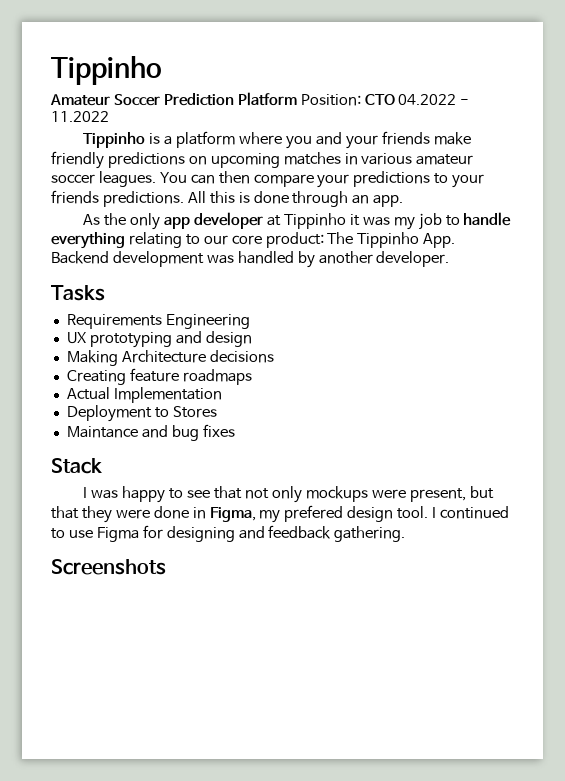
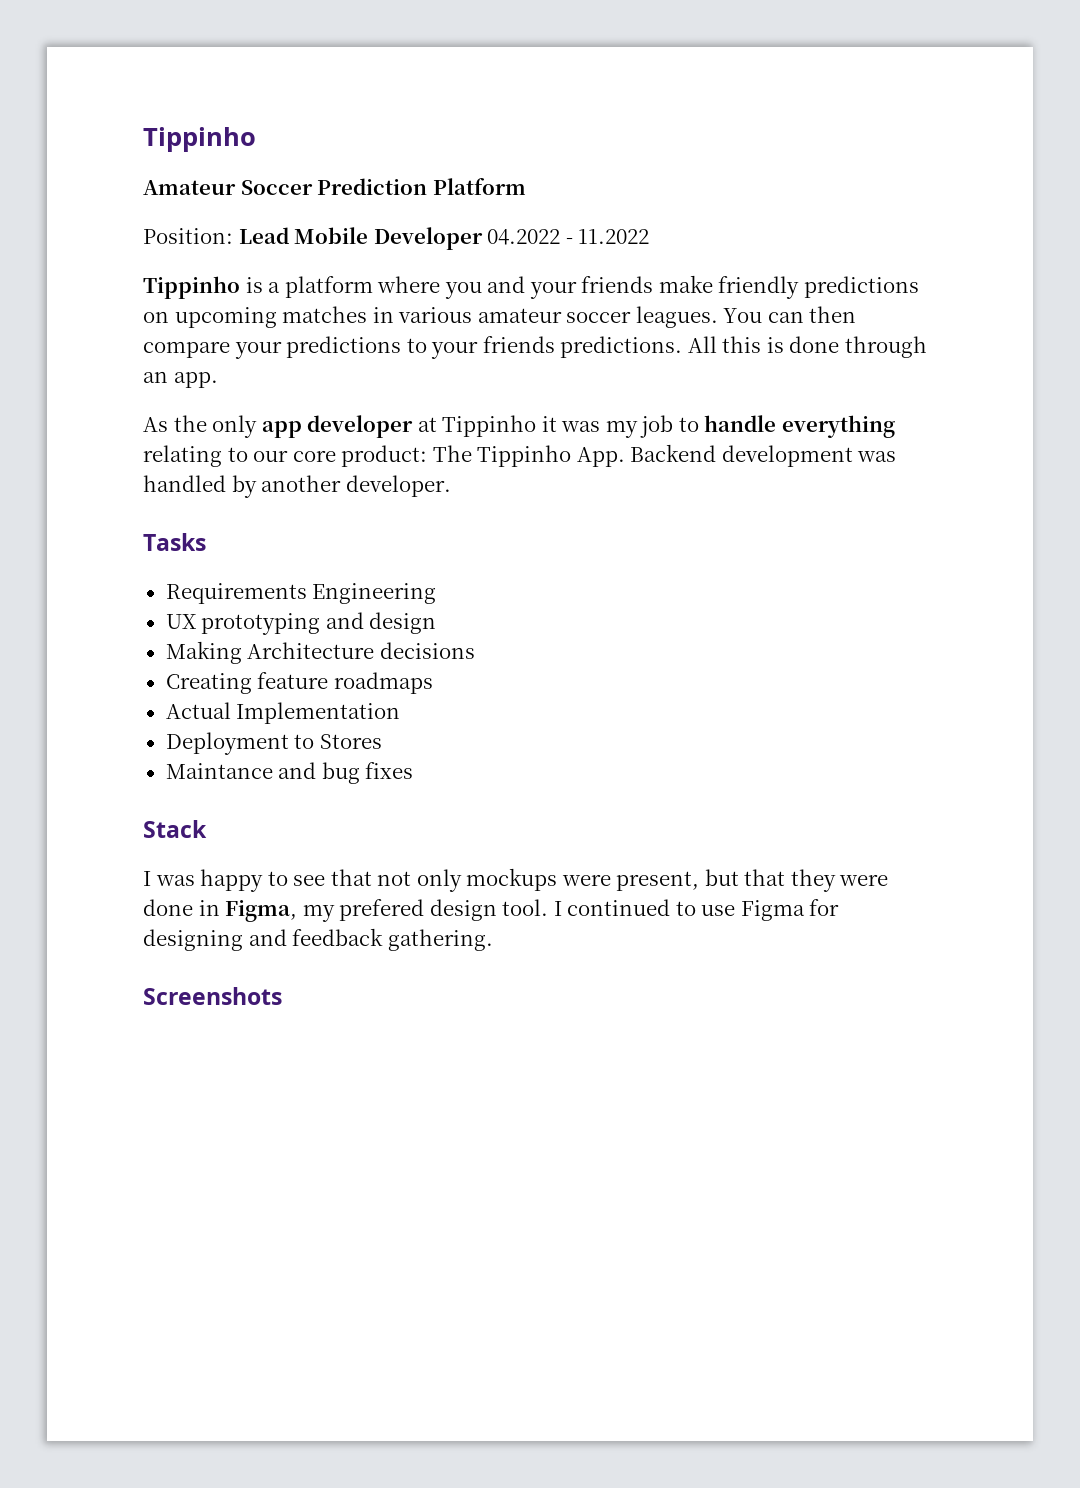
- Amateur Soccer Prediction Platform Position: CTO 04.2022 - 11.2022
+ Amateur Soccer Prediction Platform
+ Position: Lead Mobile Developer 04.2022 - 11.2022

